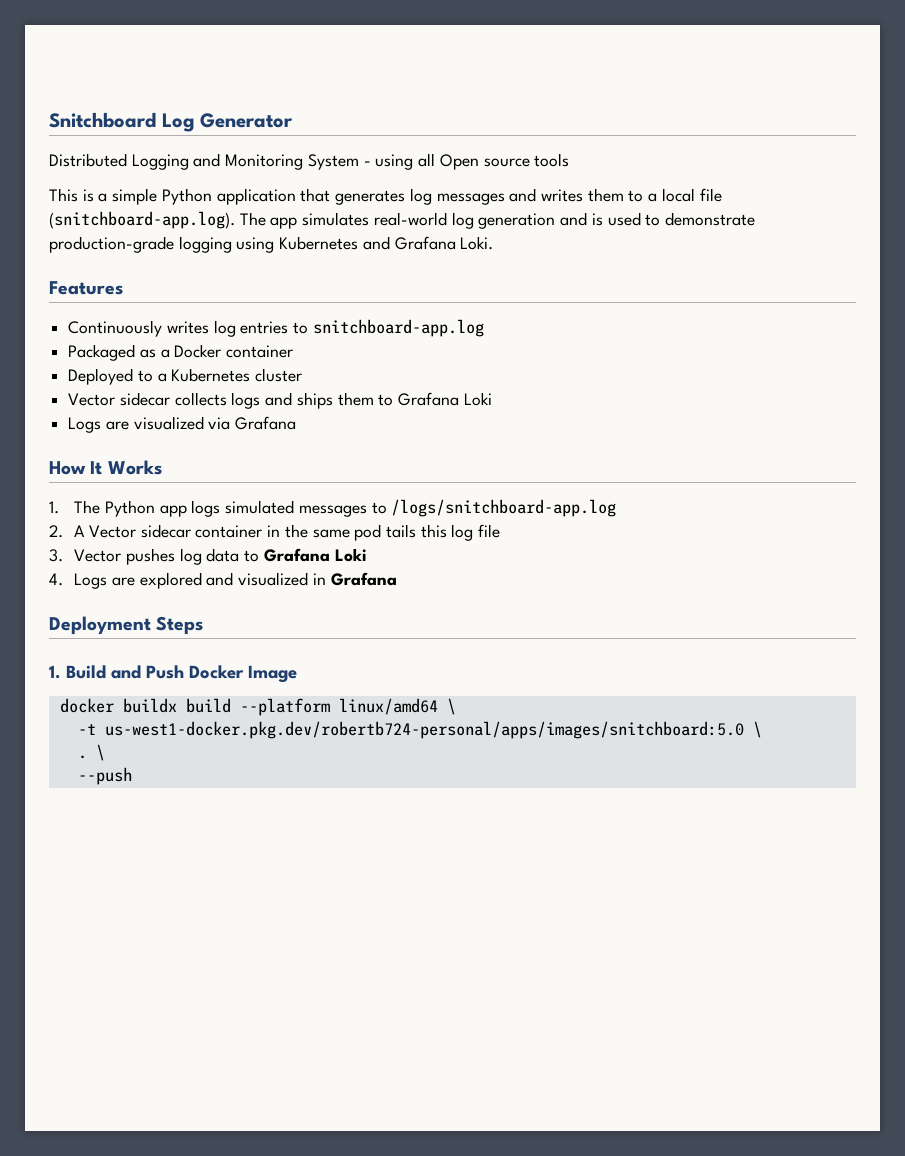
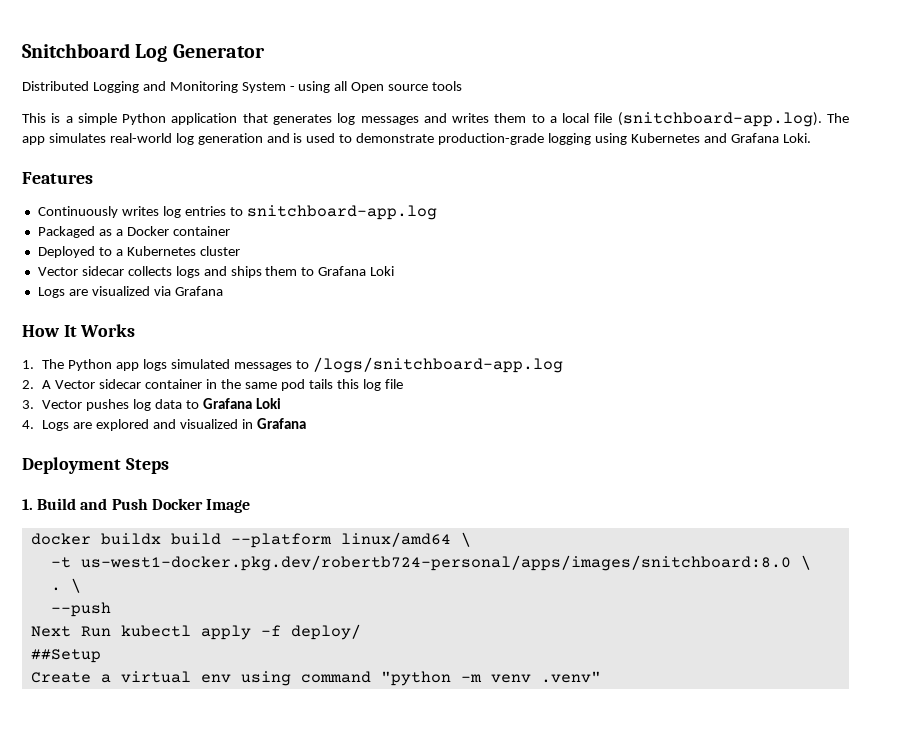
- -t us-west1-docker.pkg.dev/robertb724-personal/apps/images/snitchboard:5.0 \
+ -t us-west1-docker.pkg.dev/robertb724-personal/apps/images/snitchboard:8.0 \
+ Next Run kubectl apply -f deploy/
+ ##Setup
+ Create a virtual env using command "python -m venv .venv"

